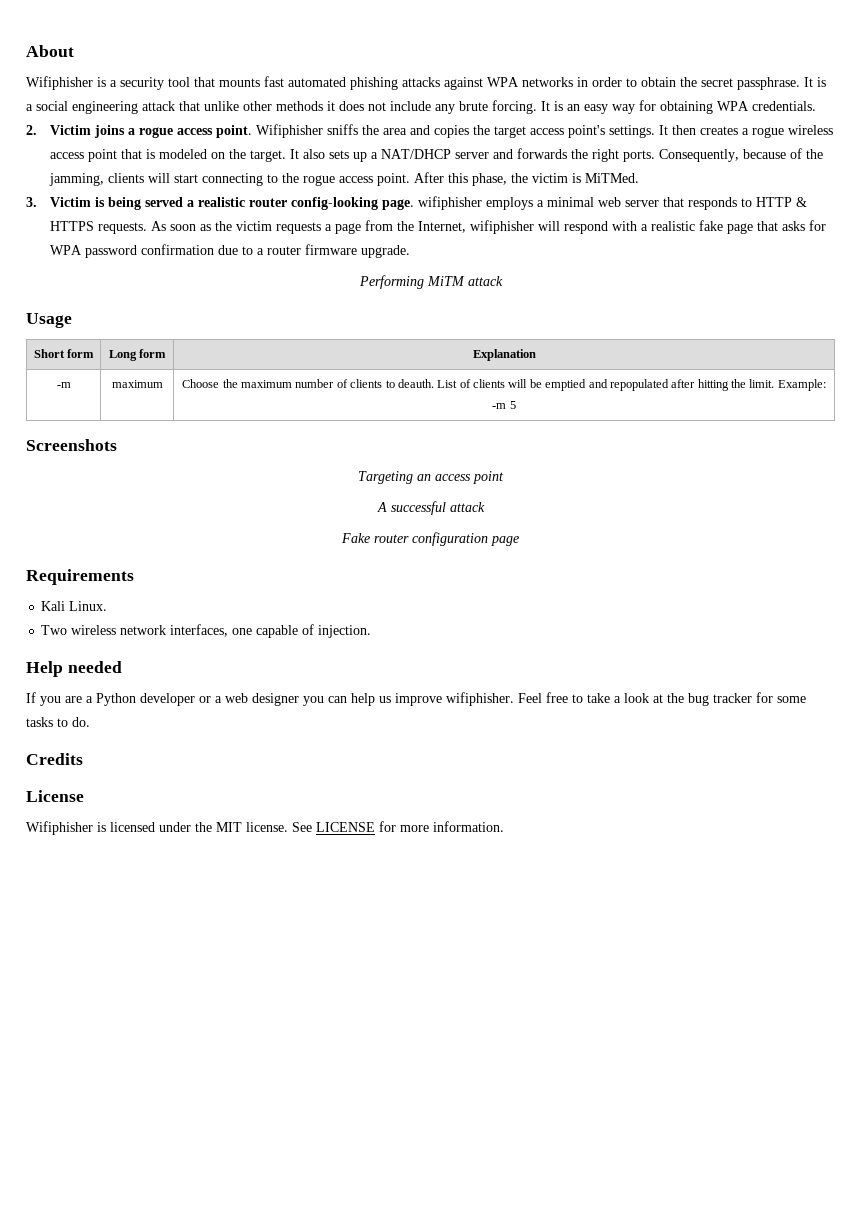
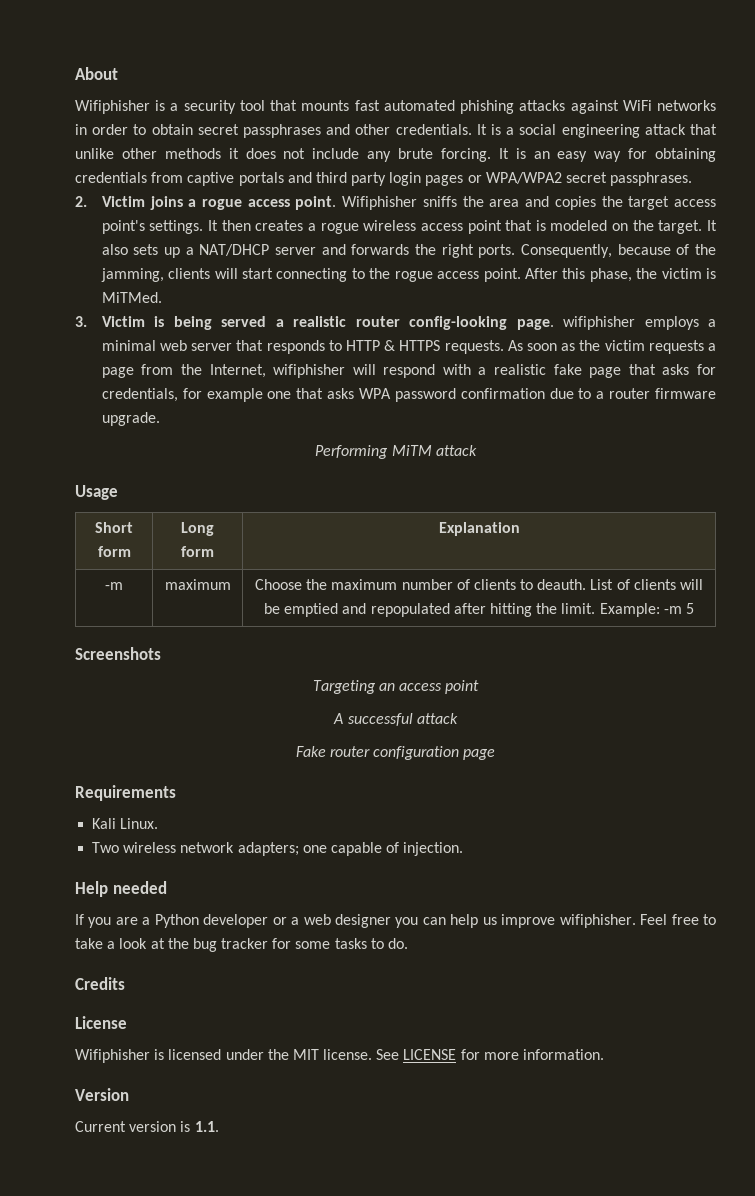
- Wifiphisher is a security tool that mounts fast automated phishing attacks against WPA networks in order to obtain the secret passphrase.
+ Wifiphisher is a security tool that mounts fast automated phishing attacks against WiFi networks in order to obtain secret passphrases and other credentials.
- It is an easy way for obtaining WPA credentials.
+ It is an easy way for obtaining credentials from captive portals and third party login pages or WPA/WPA2 secret passphrases.
- As soon as the victim requests a page from the Internet, wifiphisher will respond with a realistic fake page that asks for WPA password confirmation due to a router firmware upgrade.
+ As soon as the victim requests a page from the Internet, wifiphisher will respond with a realistic fake page that asks for credentials, for example one that asks WPA password confirmation due to a router firmware upgrade.
- Two wireless network interfaces, one capable of injection.
+ Two wireless network adapters; one capable of injection.
+ Version
+ Current version is 1.1.

